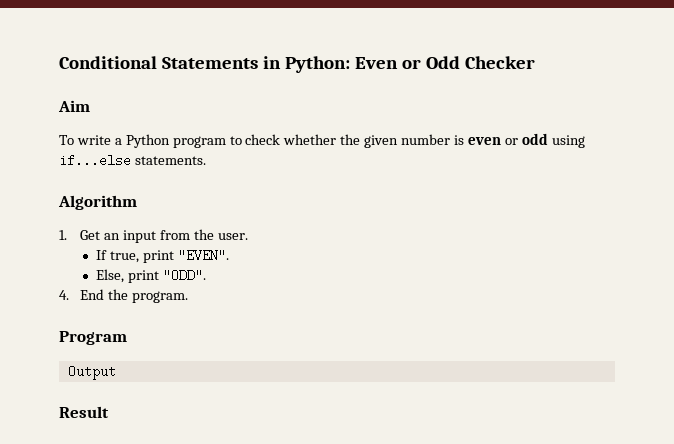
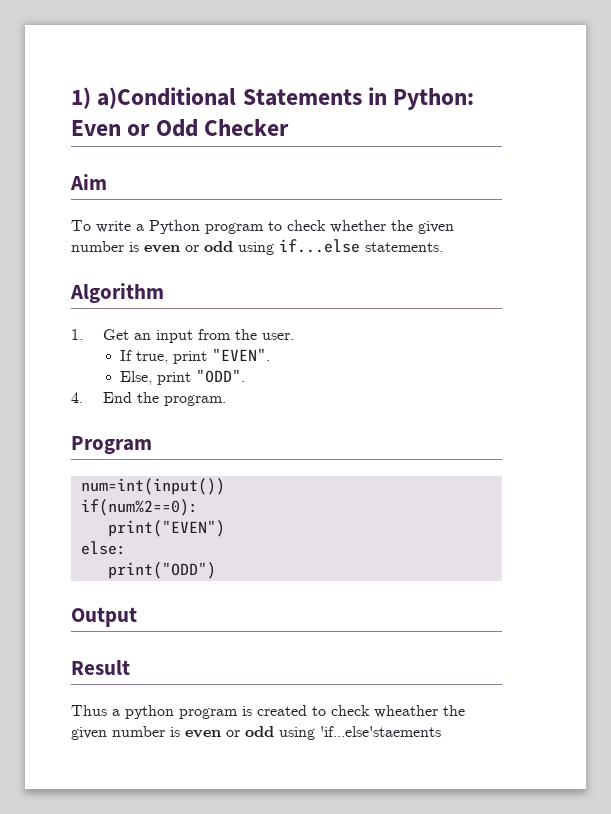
- Conditional Statements in Python: Even or Odd Checker
+ 1) a)Conditional Statements in Python: Even or Odd Checker
+ num=int(input())
+ if(num%2==0):
+ print("EVEN")
+ else:
+ print("ODD")
  Output
  Result
+ Thus a python program is created to check wheather the given number is even or odd using 'if...else'staements

